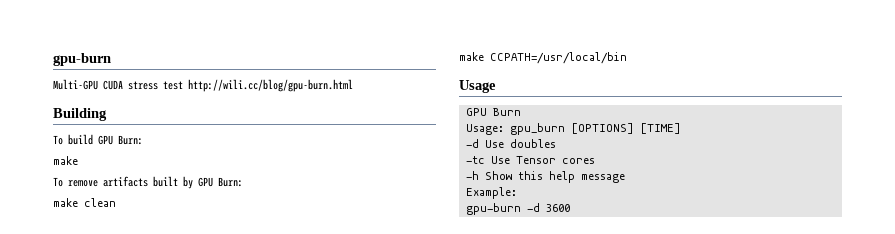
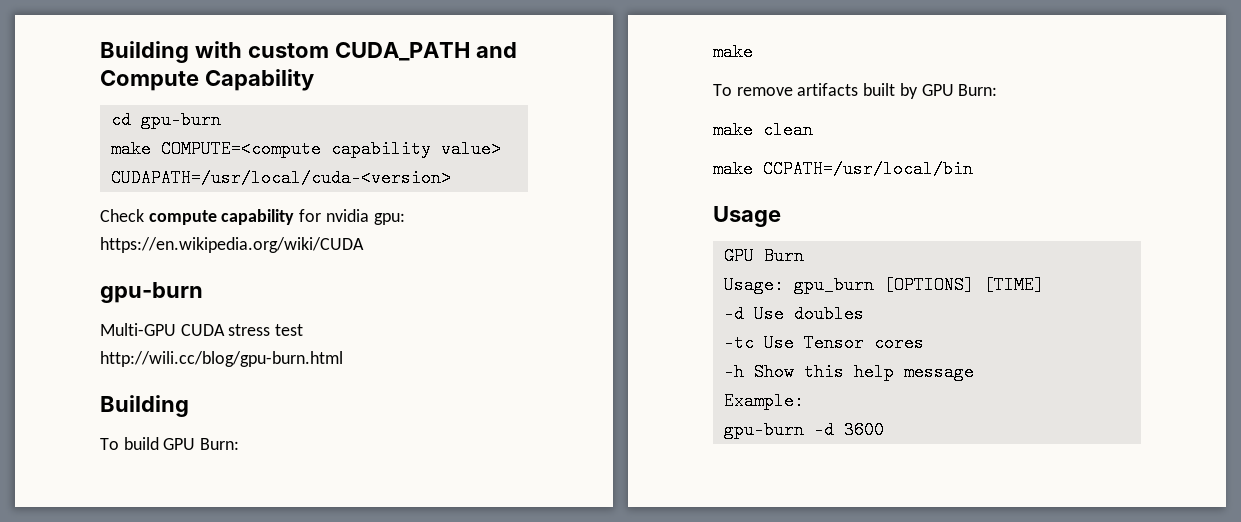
+ Building with custom CUDA_PATH and Compute Capability
+ cd gpu-burn
+ make COMPUTE=<compute capability value> CUDAPATH=/usr/local/cuda-<version>
+ Check compute capability for nvidia gpu: https://en.wikipedia.org/wiki/CUDA

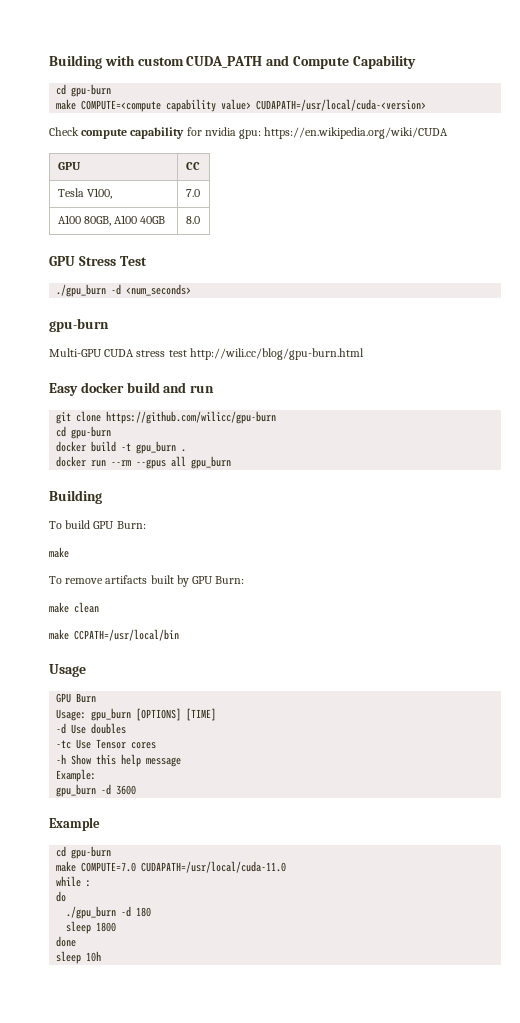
+ GPU | CC
+ Tesla V100, | 7.0
+ A100 80GB, A100 40GB | 8.0
+ GPU Stress Test
+ ./gpu_burn -d <num_seconds>
+ Easy docker build and run
+ git clone https://github.com/wilicc/gpu-burn
+ cd gpu-burn
+ docker build -t gpu_burn .
+ docker run --rm --gpus all gpu_burn
- gpu-burn -d 3600
+ gpu_burn -d 3600
+ Example
+ cd gpu-burn
+ make COMPUTE=7.0 CUDAPATH=/usr/local/cuda-11.0
+ while :
+ do
+ ./gpu_burn -d 180
+ sleep 1800
+ done
+ sleep 10h

